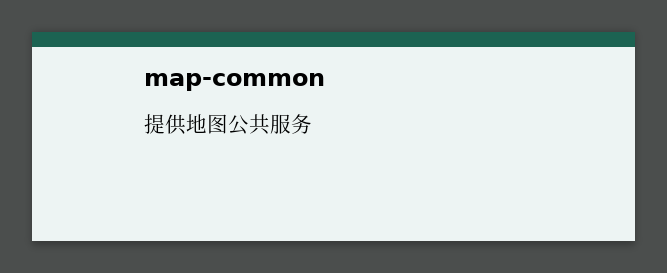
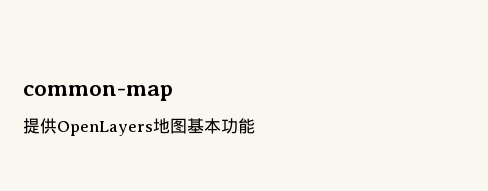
- map-common
+ common-map
- 提供地图公共服务
+ 提供OpenLayers地图基本功能

